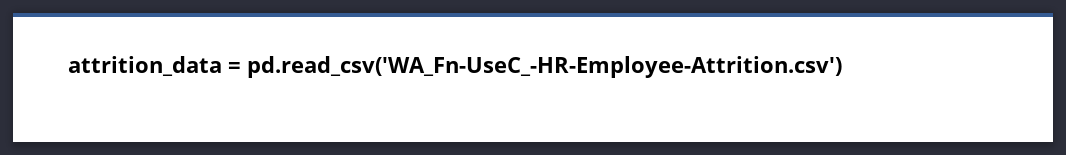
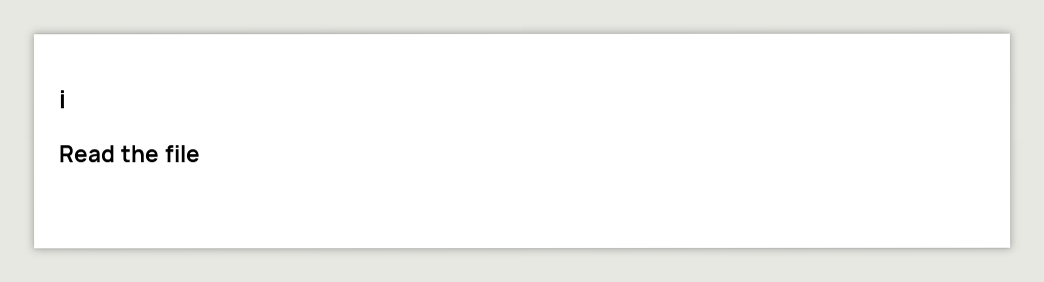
- attrition_data = pd.read_csv('WA_Fn-UseC_-HR-Employee-Attrition.csv')
+ i
+ Read the file

